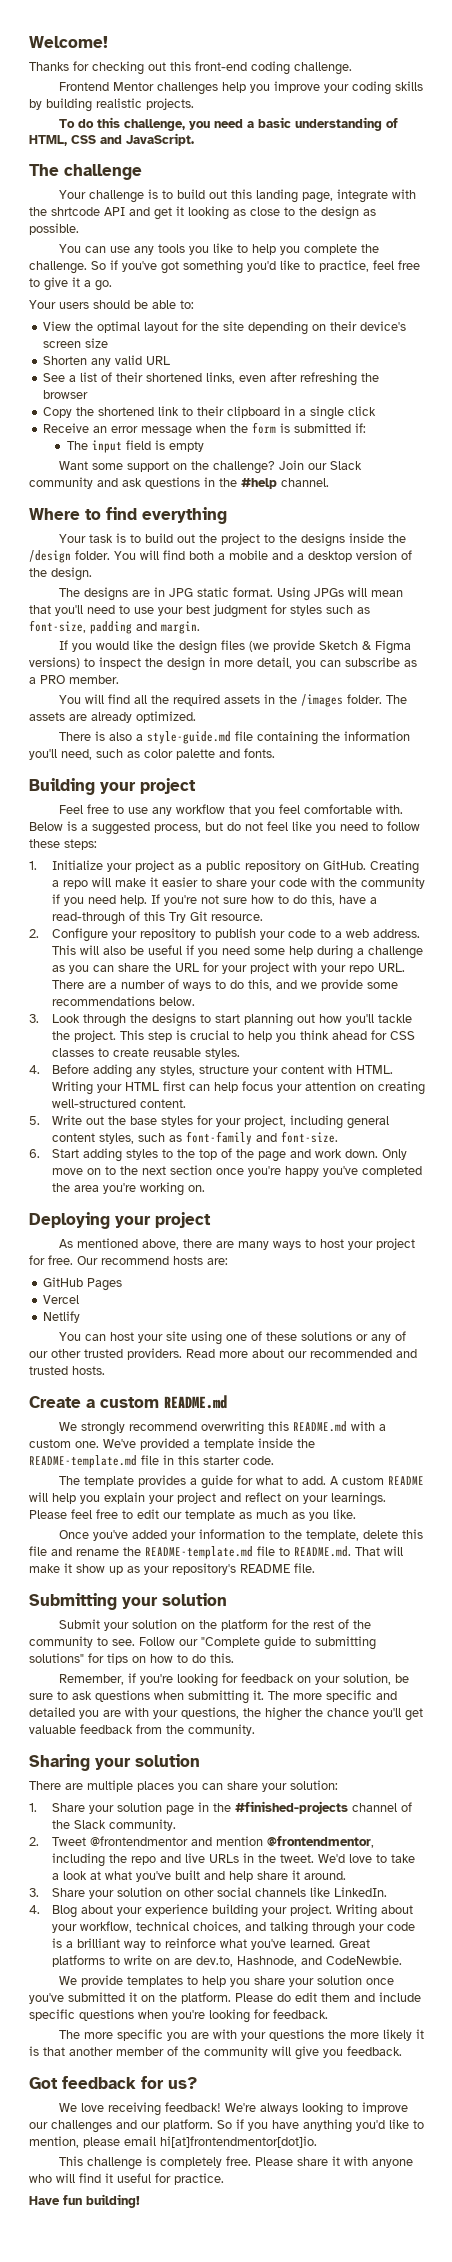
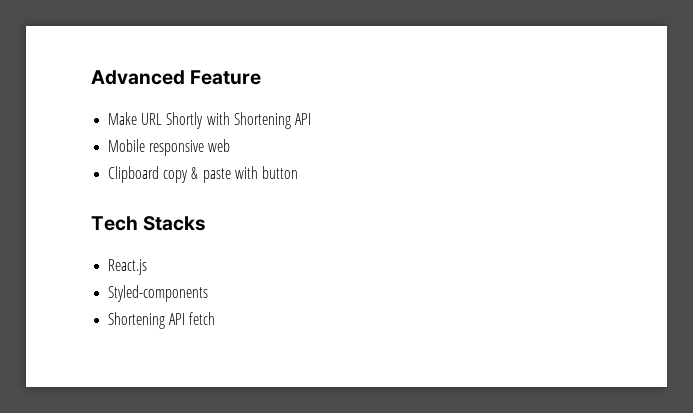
- Welcome!
- Thanks for checking out this front-end coding challenge.
- Frontend Mentor challenges help you improve your coding skills by building realistic projects.
- To do this challenge, you need a basic understanding of HTML, CSS and JavaScript.
- The challenge
- Your challenge is to build out this landing page, integrate with the shrtcode API and get it looking as close to the design as possible.
- You can use any tools you like to help you complete the challenge. So if you've got something you'd like to practice, feel free to give it a go.
- Your users should be able to:
- View the optimal layout for the site depending on their device's screen size
- Shorten any valid URL
- See a list of their shortened links, even after refreshing the browser
- Copy the shortened link to their clipboard in a single click
- Receive an error message when the form is submitted if:
- The input field is empty
- Want some support on the challenge? Join our Slack community and ask questions in the #help channel.
- Where to find everything
- Your task is to build out the project to the designs inside the /design folder. You will find both a mobile and a desktop version of the design.
- The designs are in JPG static format. Using JPGs will mean that you'll need to use your best judgment for styles such as font-size, padding and margin.
- If you would like the design files (we provide Sketch & Figma versions) to inspect the design in more detail, you can subscribe as a PRO member.
- You will find all the required assets in the /images folder. The assets are already optimized.
- There is also a style-guide.md file containing the information you'll need, such as color palette and fonts.
- Building your project
- Feel free to use any workflow that you feel comfortable with. Below is a suggested process, but do not feel like you need to follow these steps:
- 1. Initialize your project as a public repository on GitHub. Creating a repo will make it easier to share your code with the community if you need help. If you're not sure how to do this, have a read-through of this Try Git resource.
- 2. Configure your repository to publish your code to a web address. This will also be useful if you need some help during a challenge as you can share the URL for your project with your repo URL. There are a number of ways to do this, and we provide some recommendations below.
- 3. Look through the designs to start planning out how you'll tackle the project. This step is crucial to help you think ahead for CSS classes to create reusable styles.
- 4. Before adding any styles, structure your content with HTML. Writing your HTML first can help focus your attention on creating well-structured content.
- 5. Write out the base styles for your project, including general content styles, such as font-family and font-size.
- 6. Start adding styles to the top of the page and work down. Only move on to the next section once you're happy you've completed the area you're working on.
- Deploying your project
- As mentioned above, there are many ways to host your project for free. Our recommend hosts are:
- GitHub Pages
- Vercel
- Netlify
- You can host your site using one of these solutions or any of our other trusted providers. Read more about our recommended and trusted hosts.
- Create a custom README.md
- We strongly recommend overwriting this README.md with a custom one. We've provided a template inside the README-template.md file in this starter code.
- The template provides a guide for what to add. A custom README will help you explain your project and reflect on your learnings. Please feel free to edit our template as much as you like.
- Once you've added your information to the template, delete this file and rename the README-template.md file to README.md. That will make it show up as your repository's README file.
- Submitting your solution
- Submit your solution on the platform for the rest of the community to see. Follow our "Complete guide to submitting solutions" for tips on how to do this.
- Remember, if you're looking for feedback on your solution, be sure to ask questions when submitting it. The more specific and detailed you are with your questions, the higher the chance you'll get valuable feedback from the community.
- Sharing your solution
- There are multiple places you can share your solution:
- 1. Share your solution page in the #finished-projects channel of the Slack community.
- 2. Tweet @frontendmentor and mention @frontendmentor, including the repo and live URLs in the tweet. We'd love to take a look at what you've built and help share it around.
- 3. Share your solution on other social channels like LinkedIn.
- 4. Blog about your experience building your project. Writing about your workflow, technical choices, and talking through your code is a brilliant way to reinforce what you've learned. Great platforms to write on are dev.to, Hashnode, and CodeNewbie.
- We provide templates to help you share your solution once you've submitted it on the platform. Please do edit them and include specific questions when you're looking for feedback.
- The more specific you are with your questions the more likely it is that another member of the community will give you feedback.
- Got feedback for us?
- We love receiving feedback! We're always looking to improve our challenges and our platform. So if you have anything you'd like to mention, please email hi[at]frontendmentor[dot]io.
- This challenge is completely free. Please share it with anyone who will find it useful for practice.
- Have fun building!
+ Advanced Feature
+ Make URL Shortly with Shortening API
+ Mobile responsive web
+ Clipboard copy & paste with button
+ Tech Stacks
+ React.js
+ Styled-components
+ Shortening API fetch

